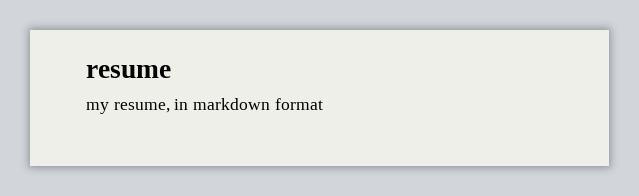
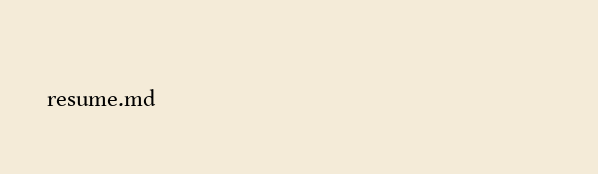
- resume
- my resume, in markdown format
+ resume.md

